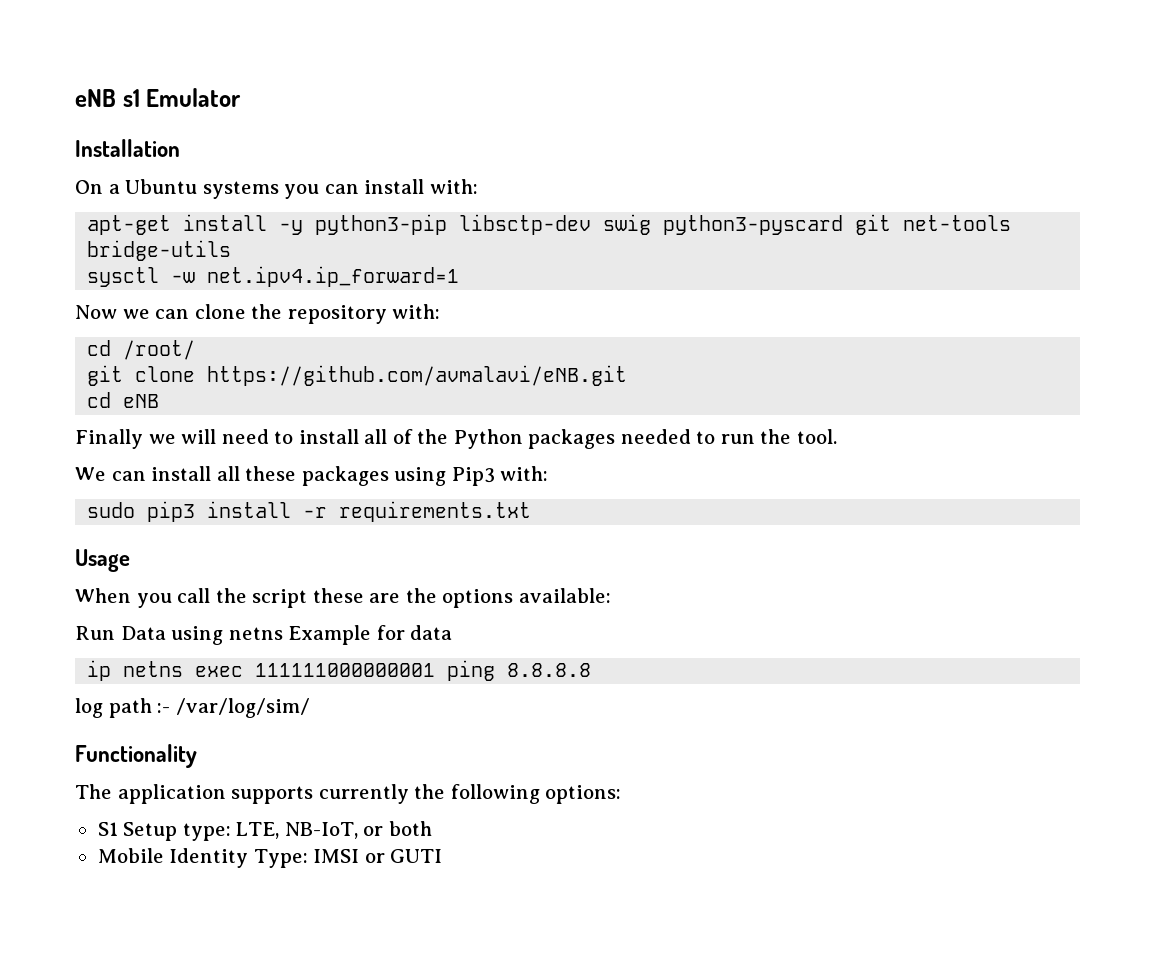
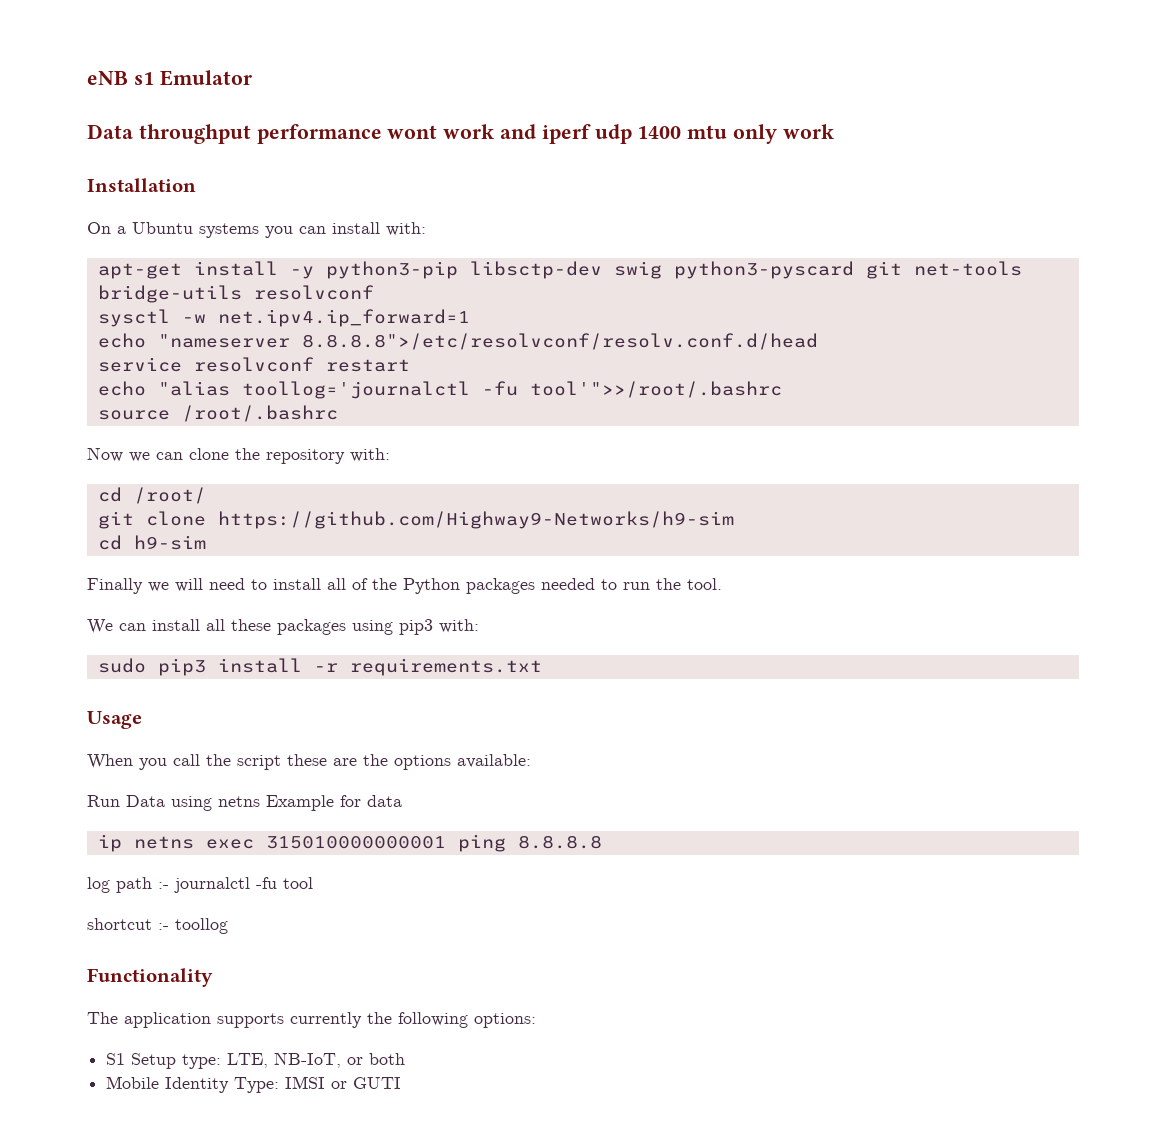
+ Data throughput performance wont work and iperf udp 1400 mtu only work
- apt-get install -y python3-pip libsctp-dev swig python3-pyscard git net-tools bridge-utils
+ apt-get install -y python3-pip libsctp-dev swig python3-pyscard git net-tools bridge-utils resolvconf
+ echo "nameserver 8.8.8.8">/etc/resolvconf/resolv.conf.d/head
+ service resolvconf restart
+ echo "alias toollog='journalctl -fu tool'">>/root/.bashrc
+ source /root/.bashrc
- git clone https://github.com/avmalavi/eNB.git
- cd eNB
+ git clone https://github.com/Highway9-Networks/h9-sim
+ cd h9-sim
- We can install all these packages using Pip3 with:
+ We can install all these packages using pip3 with:
- ip netns exec 111111000000001 ping 8.8.8.8
+ ip netns exec 315010000000001 ping 8.8.8.8
- log path :- /var/log/sim/
+ log path :- journalctl -fu tool
+ shortcut :- toollog

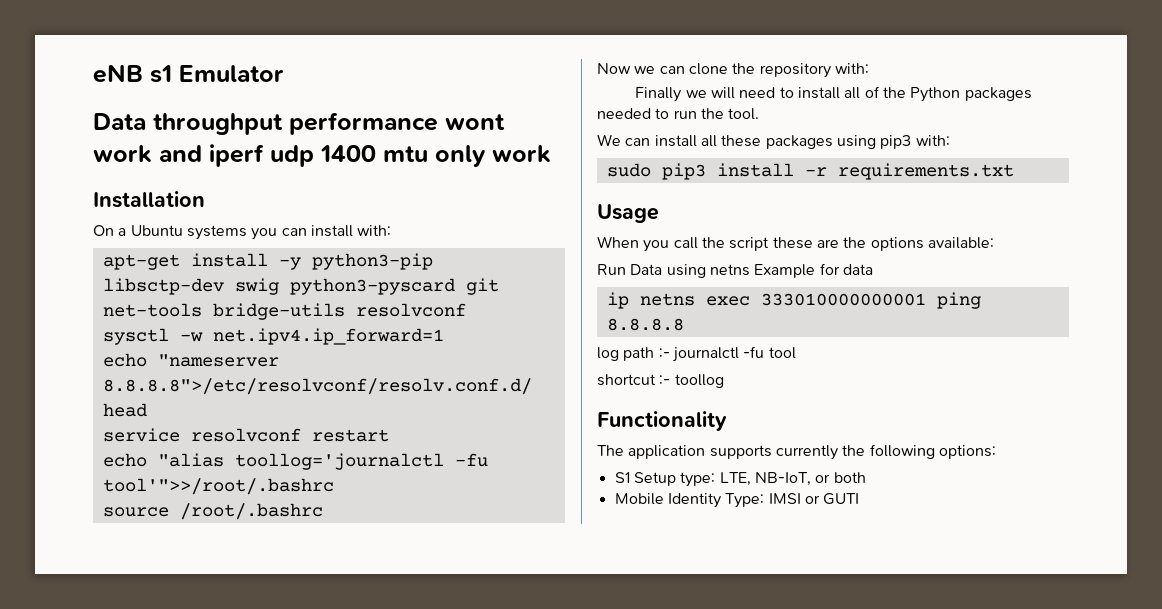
- cd /root/
- git clone https://github.com/Highway9-Networks/h9-sim
- cd h9-sim
- ip netns exec 315010000000001 ping 8.8.8.8
+ ip netns exec 333010000000001 ping 8.8.8.8

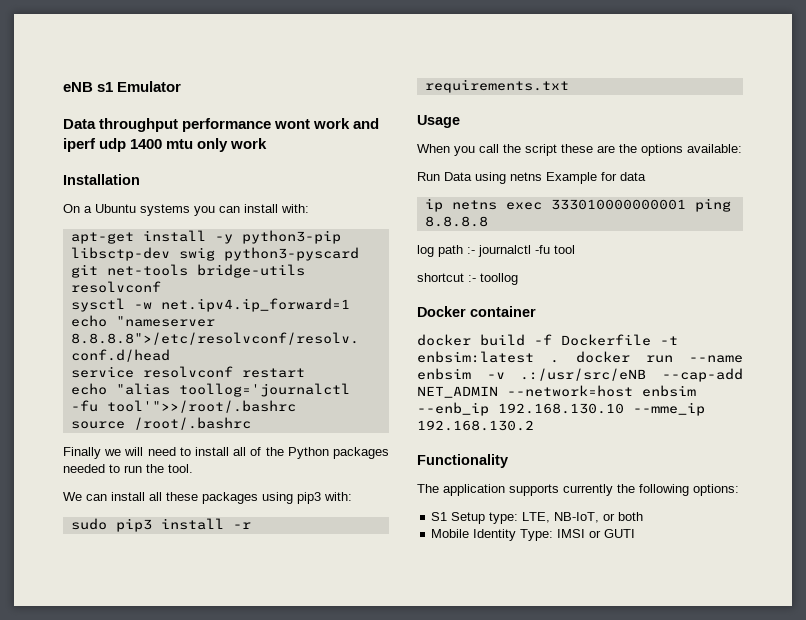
- Now we can clone the repository with:
+ Docker container
+ docker build -f Dockerfile -t enbsim:latest . docker run --name enbsim -v .:/usr/src/eNB --cap-add NET_ADMIN --network=host enbsim --enb_ip 192.168.130.10 --mme_ip 192.168.130.2

